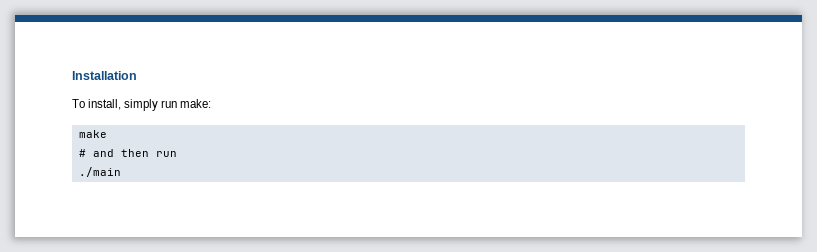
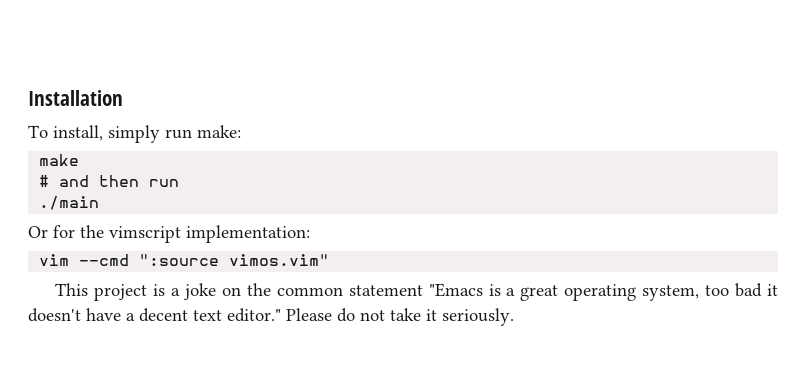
+ Or for the vimscript implementation:
+ vim --cmd ":source vimos.vim"
+ This project is a joke on the common statement "Emacs is a great operating system, too bad it doesn't have a decent text editor." Please do not take it seriously.

